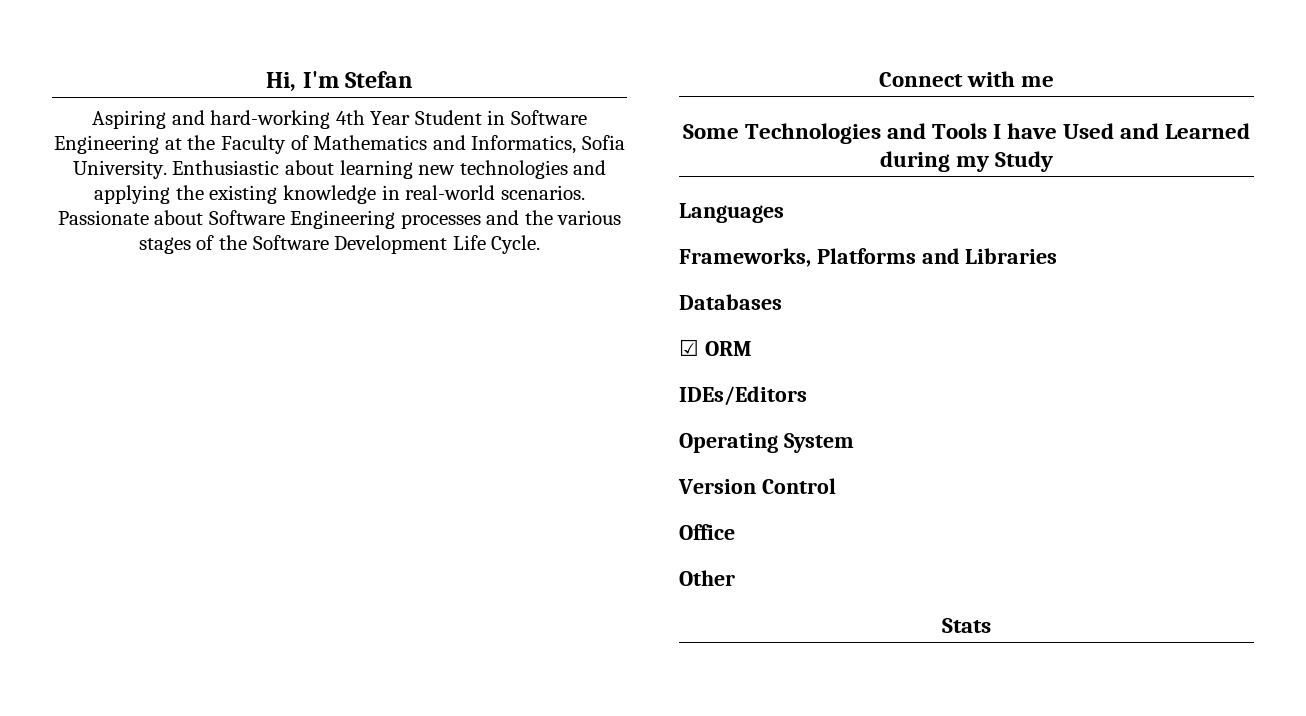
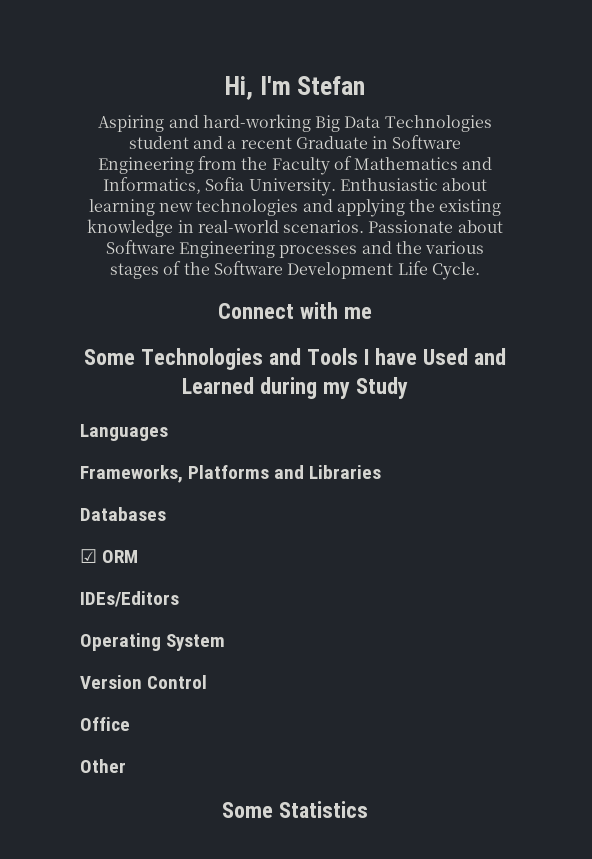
- Aspiring and hard-working 4th Year Student in Software Engineering at the Faculty of Mathematics and Informatics, Sofia University.
+ Aspiring and hard-working Big Data Technologies student and a recent Graduate in Software Engineering from the Faculty of Mathematics and Informatics, Sofia University.
- Stats
+ Some Statistics

